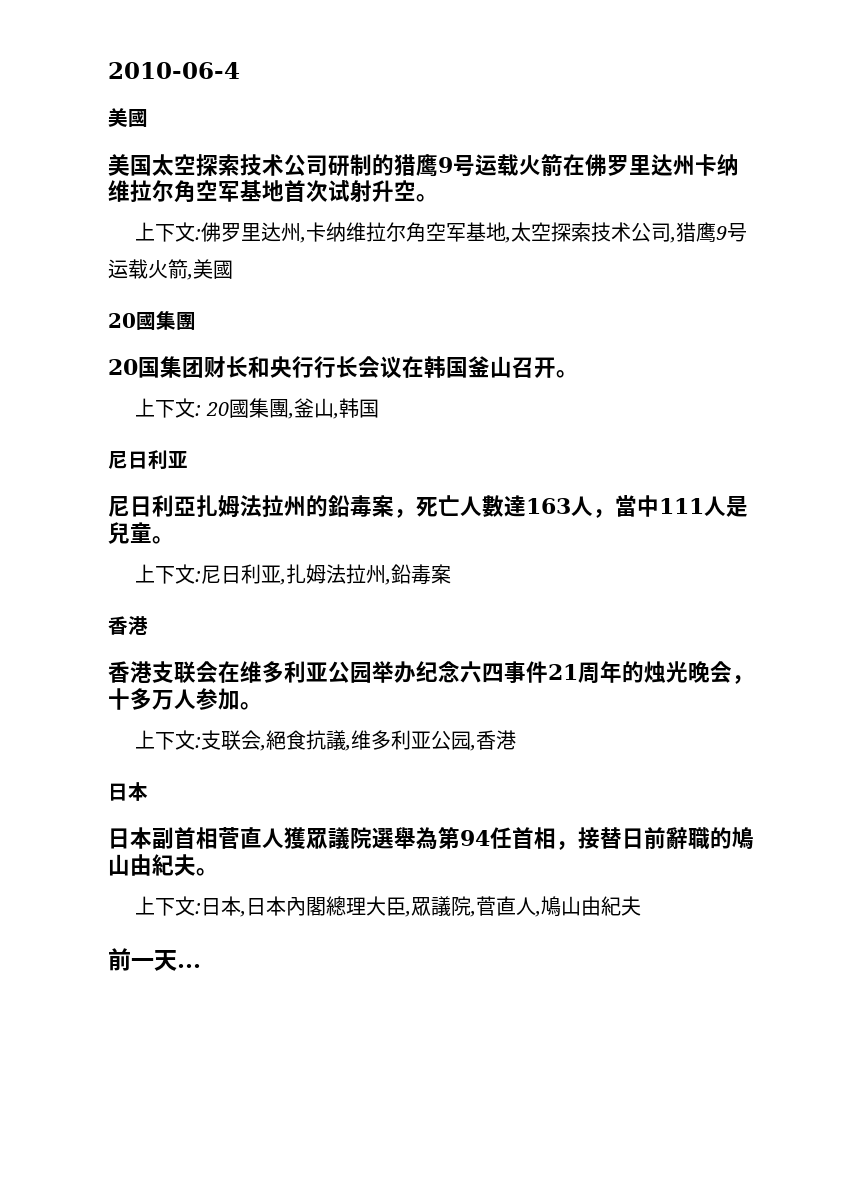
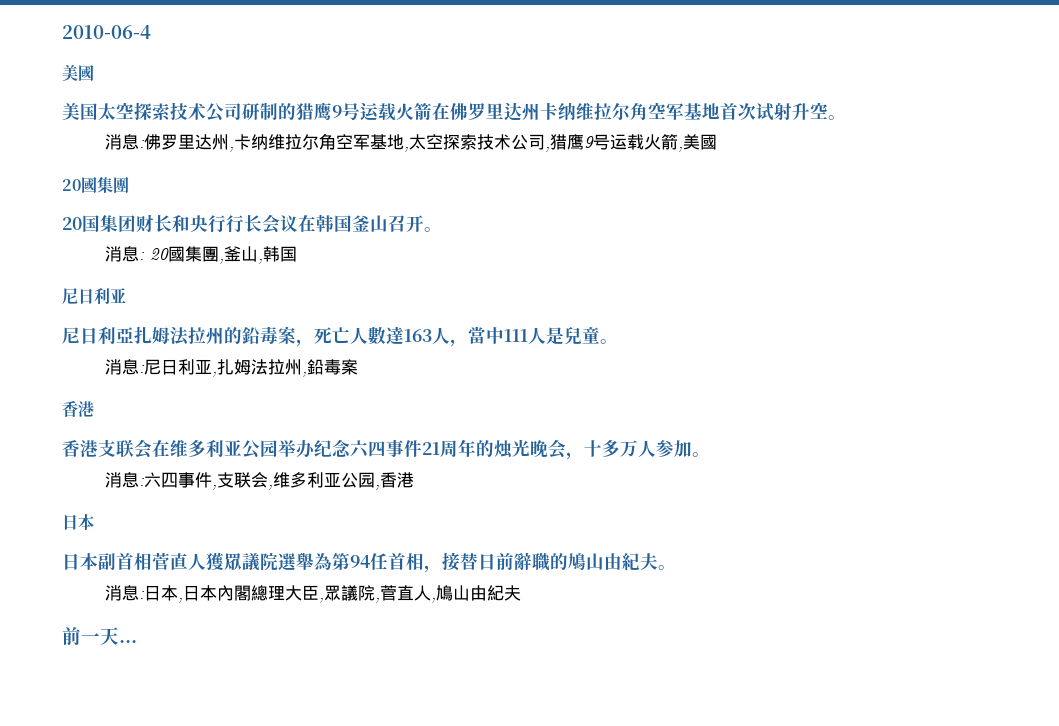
- 上下文:佛罗里达州,卡纳维拉尔角空军基地,太空探索技术公司,猎鹰9号运载火箭,美國
+ 消息:佛罗里达州,卡纳维拉尔角空军基地,太空探索技术公司,猎鹰9号运载火箭,美國
- 上下文: 20國集團,釜山,韩国
+ 消息: 20國集團,釜山,韩国
- 上下文:尼日利亚,扎姆法拉州,鉛毒案
+ 消息:尼日利亚,扎姆法拉州,鉛毒案
- 上下文:支联会,絕食抗議,维多利亚公园,香港
+ 消息:六四事件,支联会,维多利亚公园,香港
- 上下文:日本,日本內閣總理大臣,眾議院,菅直人,鳩山由紀夫
+ 消息:日本,日本內閣總理大臣,眾議院,菅直人,鳩山由紀夫

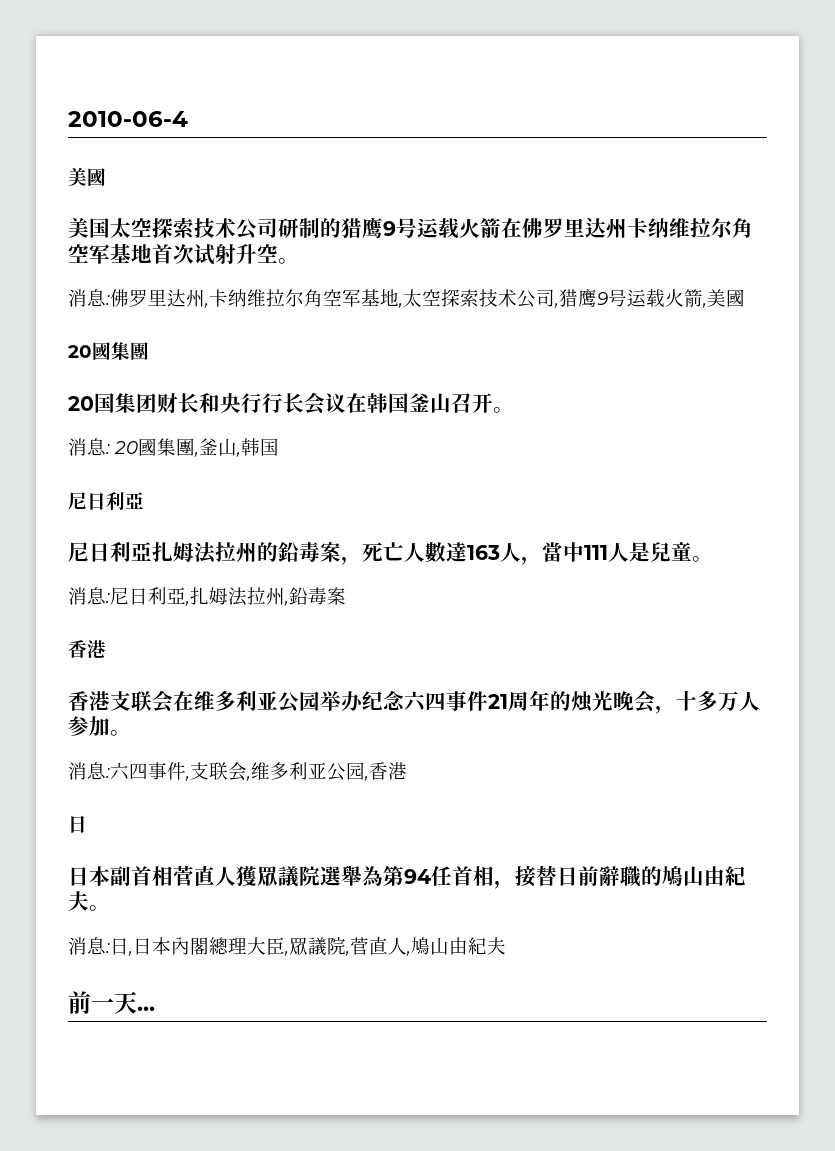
  消息: 20國集團,釜山,韩国
- 尼日利亚
+ 尼日利亞
- 消息:尼日利亚,扎姆法拉州,鉛毒案
+ 消息:尼日利亞,扎姆法拉州,鉛毒案
  消息:六四事件,支联会,维多利亚公园,香港
- 日本
+ 日
- 消息:日本,日本內閣總理大臣,眾議院,菅直人,鳩山由紀夫
+ 消息:日,日本內閣總理大臣,眾議院,菅直人,鳩山由紀夫

